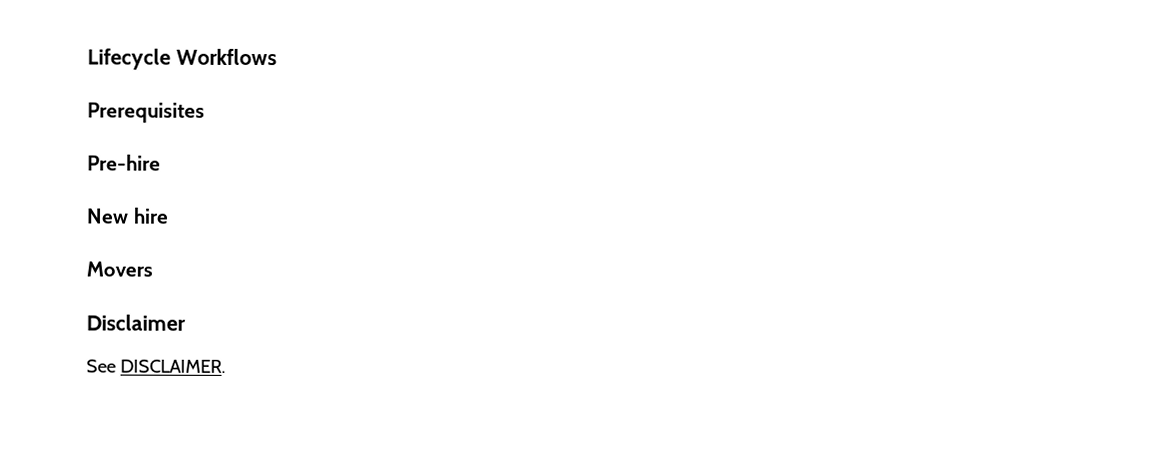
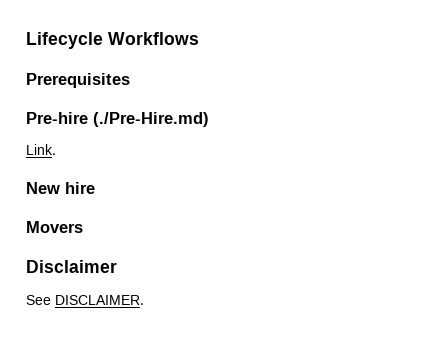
- Pre-hire
+ Pre-hire (./Pre-Hire.md)
+ Link.

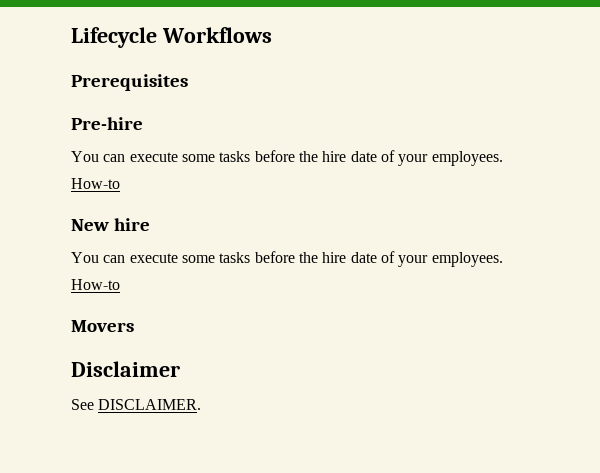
- Pre-hire (./Pre-Hire.md)
- Link.
+ Pre-hire
+ You can execute some tasks before the hire date of your employees.
+ How-to
  New hire
+ You can execute some tasks before the hire date of your employees.
+ How-to

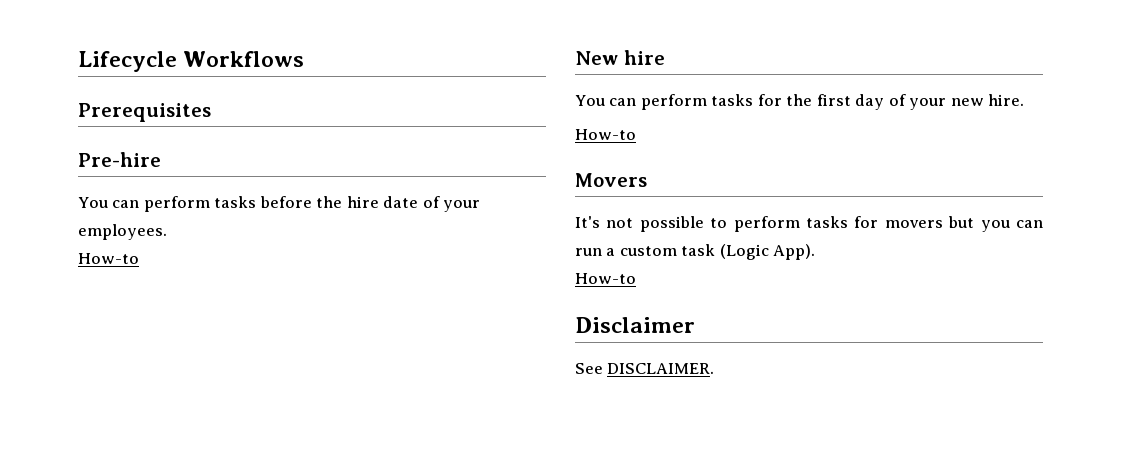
  Pre-hire
- You can execute some tasks before the hire date of your employees.
+ You can perform tasks before the hire date of your employees.
  New hire
- You can execute some tasks before the hire date of your employees.
+ You can perform tasks for the first day of your new hire.
  How-to
  Movers
+ It's not possible to perform tasks for movers but you can run a custom task (Logic App).
+ How-to

